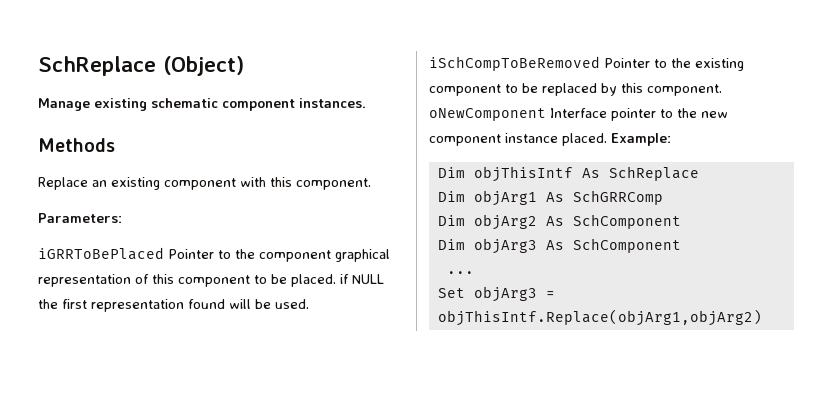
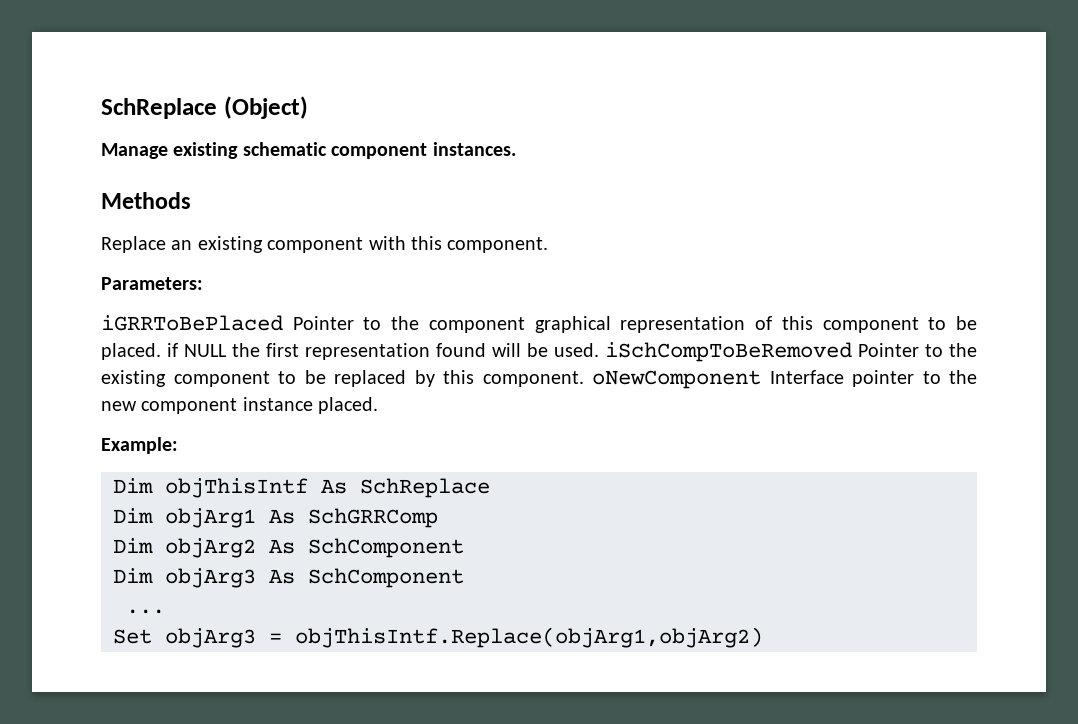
- iGRRToBePlaced Pointer to the component graphical representation of this component to be placed. if NULL the first representation found will be used. iSchCompToBeRemoved Pointer to the existing component to be replaced by this component. oNewComponent Interface pointer to the new component instance placed. Example:
+ iGRRToBePlaced Pointer to the component graphical representation of this component to be placed. if NULL the first representation found will be used. iSchCompToBeRemoved Pointer to the existing component to be replaced by this component. oNewComponent Interface pointer to the new component instance placed.
+ Example:

